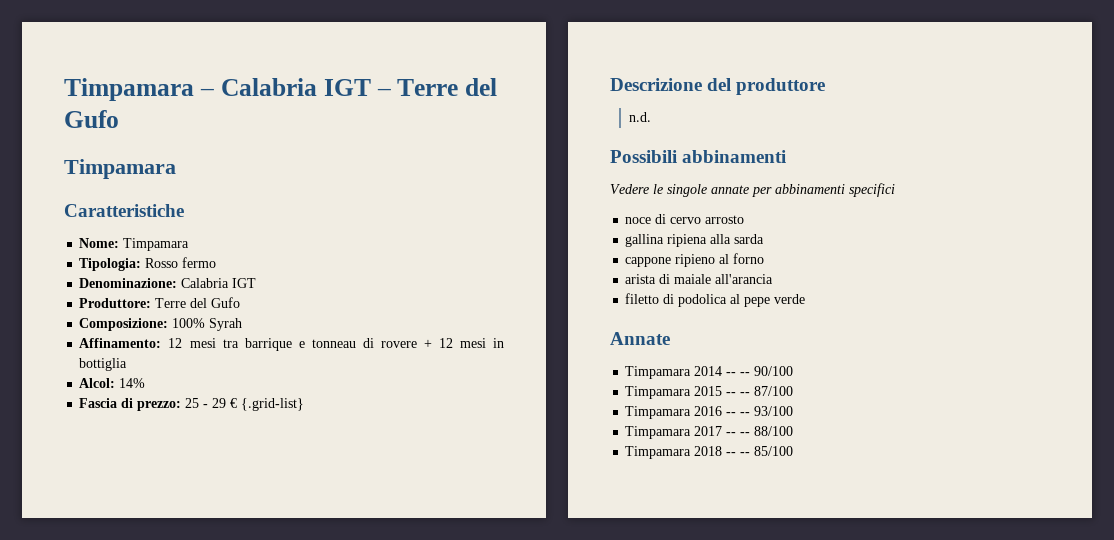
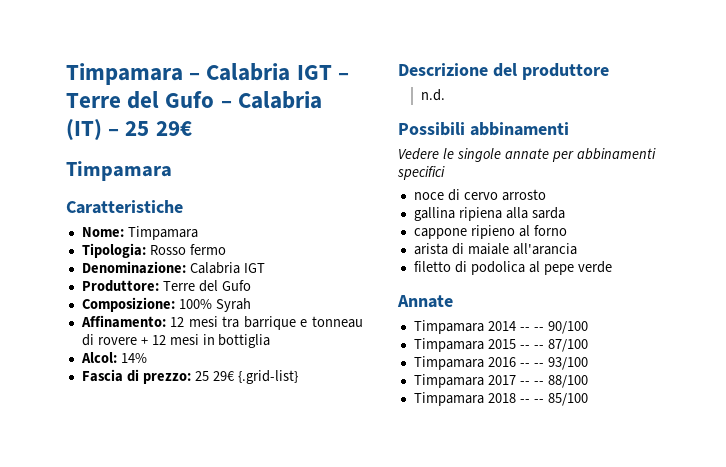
- Timpamara – Calabria IGT – Terre del Gufo
+ Timpamara – Calabria IGT – Terre del Gufo – Calabria (IT) – 25 29€
- Fascia di prezzo: 25 - 29 € {.grid-list}
+ Fascia di prezzo: 25 29€ {.grid-list}

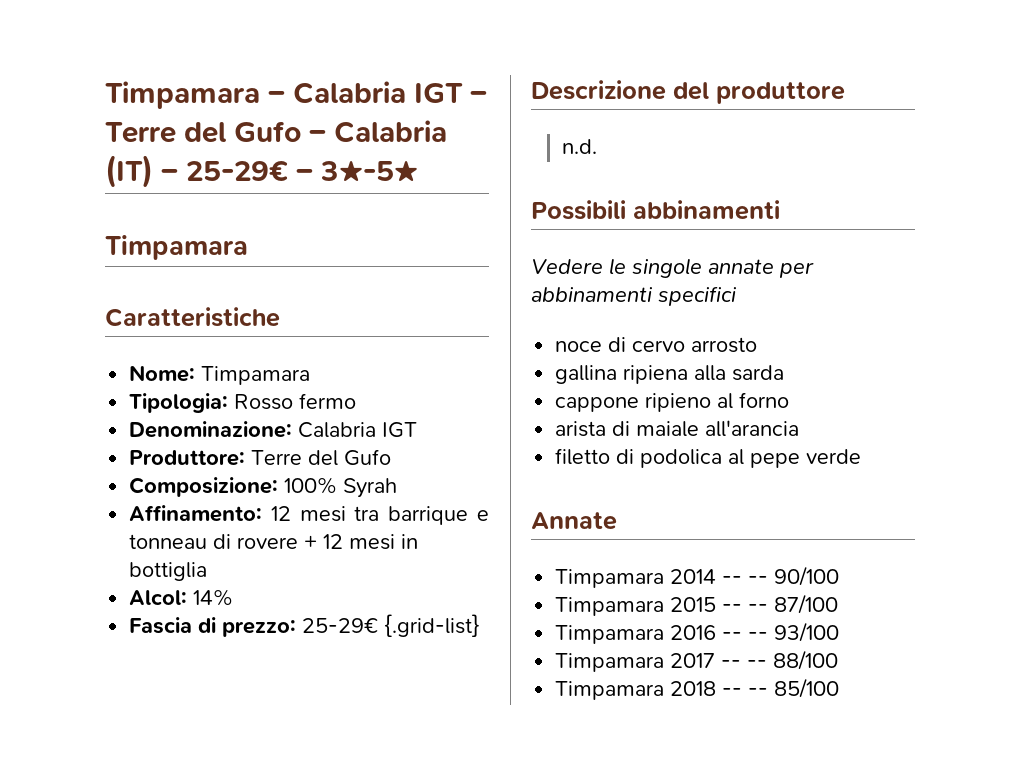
- Timpamara – Calabria IGT – Terre del Gufo – Calabria (IT) – 25 29€
+ Timpamara – Calabria IGT – Terre del Gufo – Calabria (IT) – 25-29€ – 3★-5★
- Fascia di prezzo: 25 29€ {.grid-list}
+ Fascia di prezzo: 25-29€ {.grid-list}

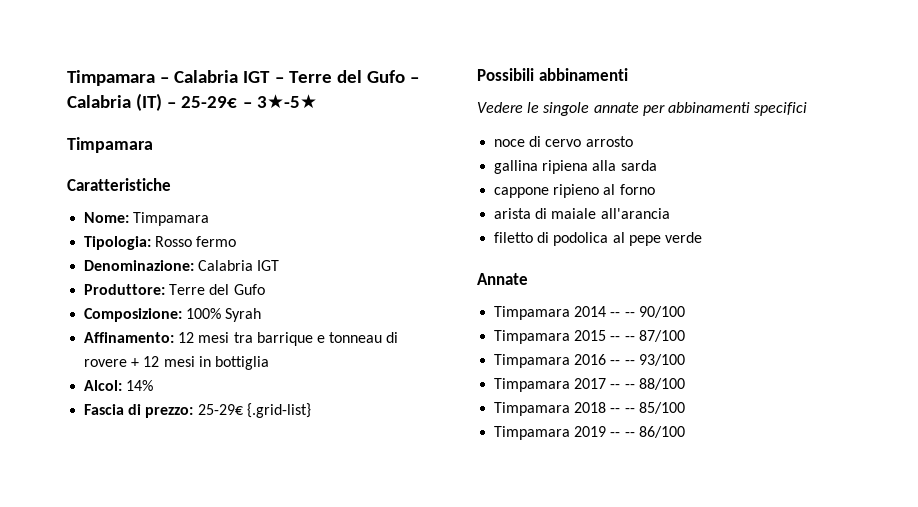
- Descrizione del produttore
- n.d.
+ Timpamara 2019 -- -- 86/100

